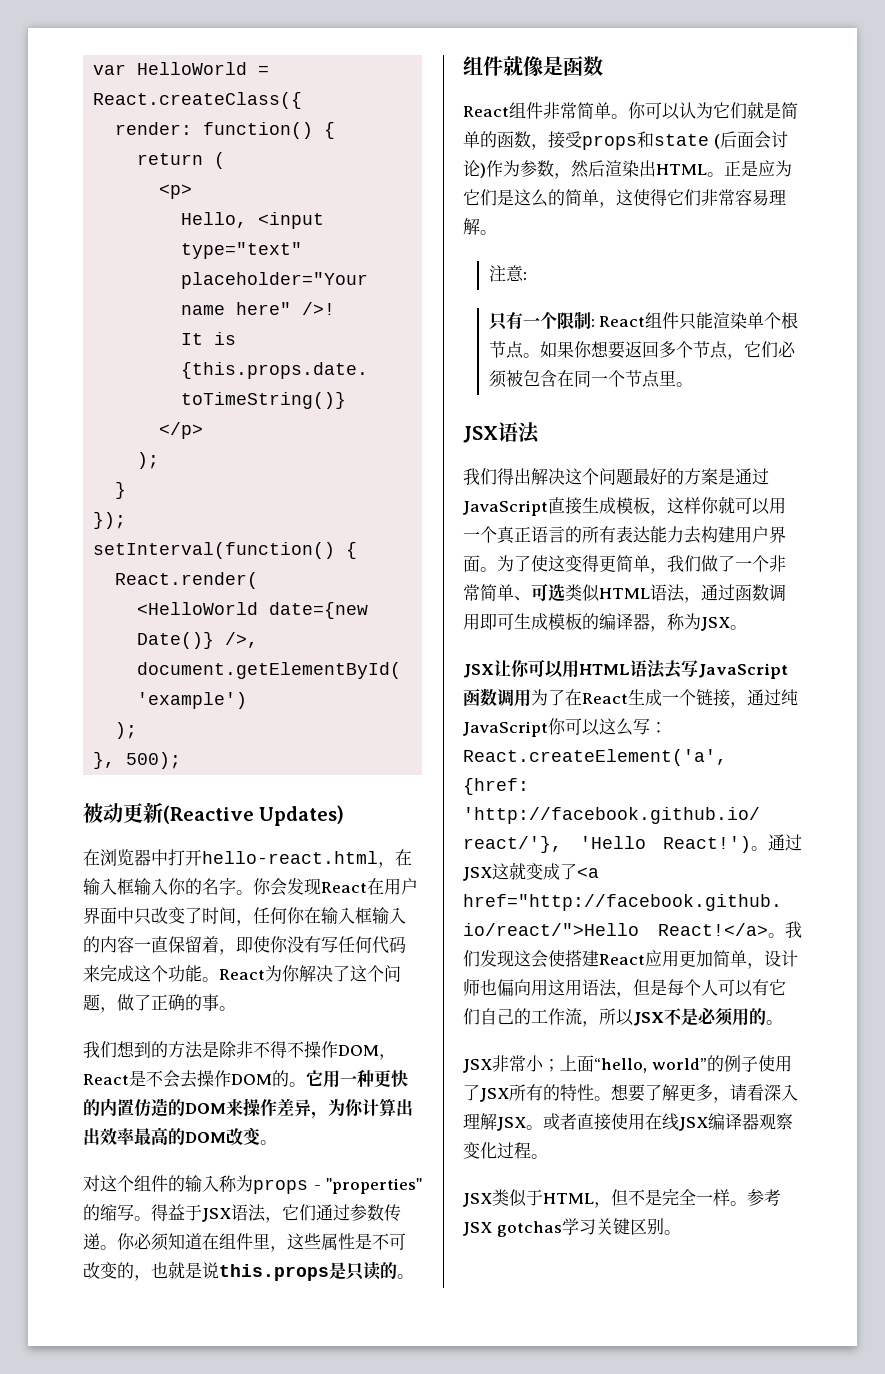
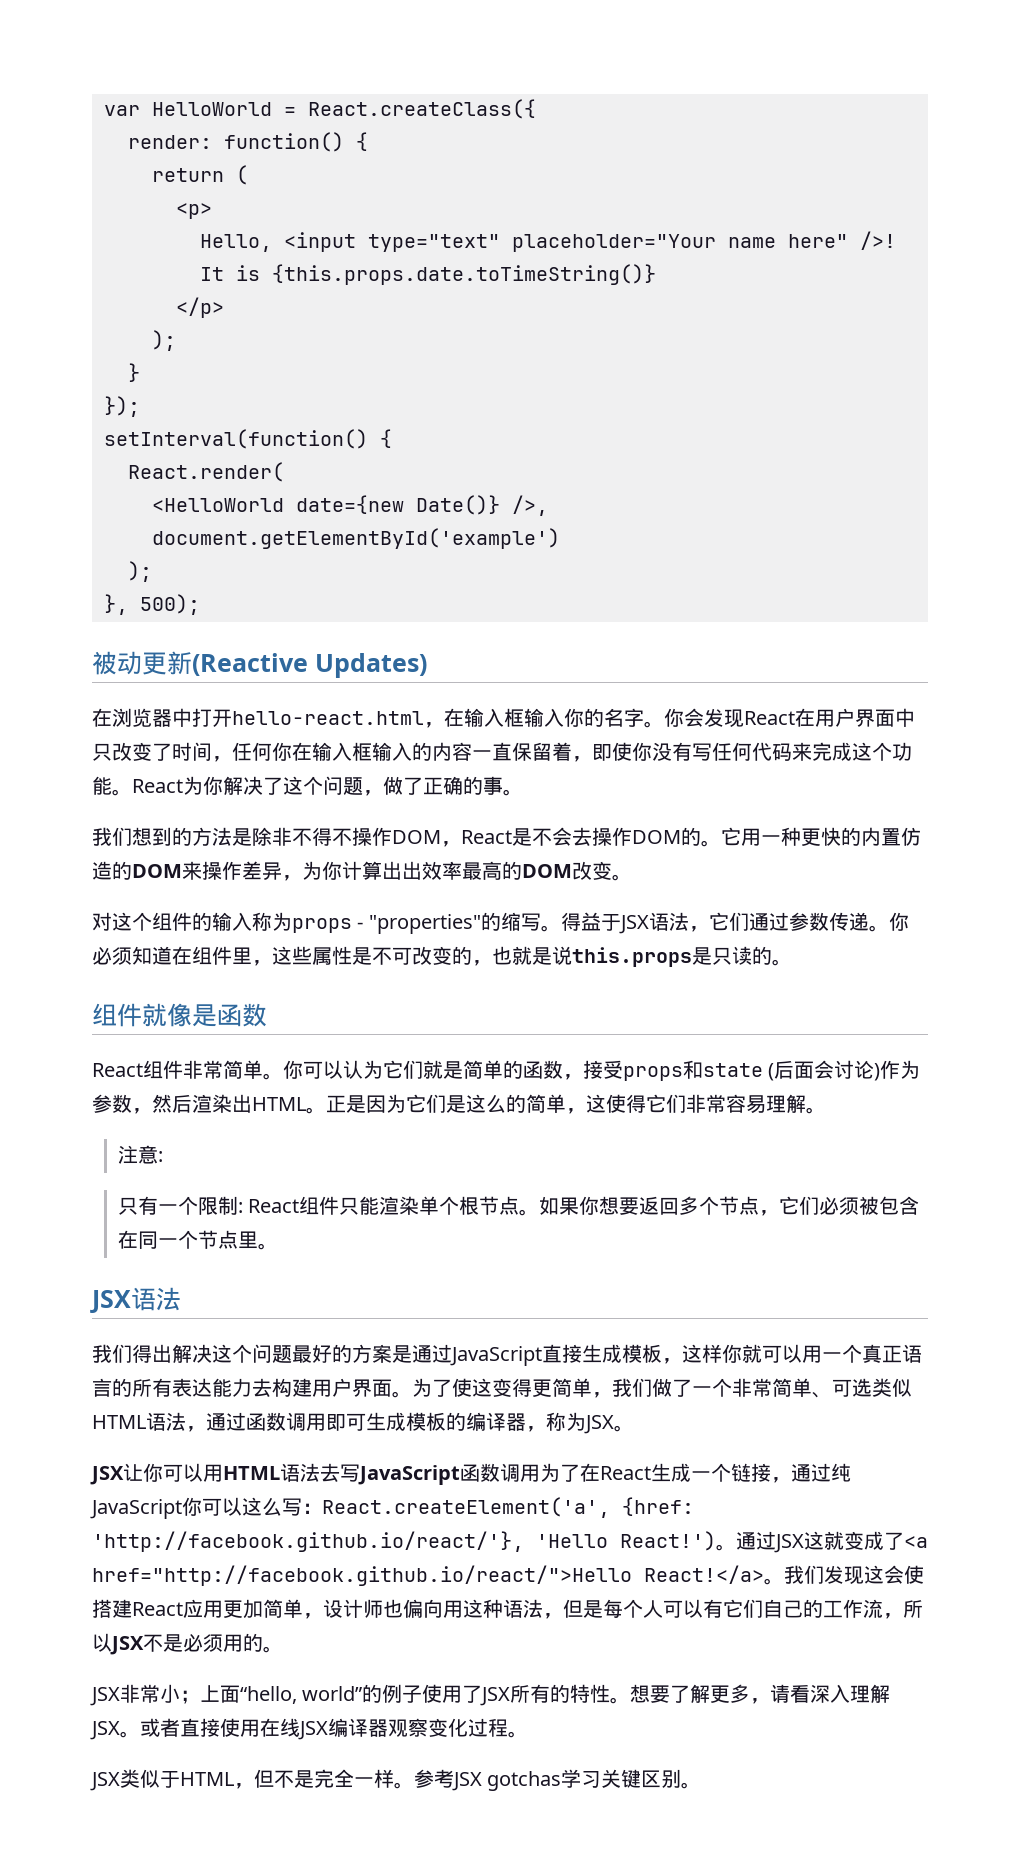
- 正是应为它们是这么的简单，这使得它们非常容易理解。
+ 正是因为它们是这么的简单，这使得它们非常容易理解。
- 我们发现这会使搭建React应用更加简单，设计师也偏向用这用语法，但是每个人可以有它们自己的工作流，所以JSX不是必须用的。
+ 我们发现这会使搭建React应用更加简单，设计师也偏向用这种语法，但是每个人可以有它们自己的工作流，所以JSX不是必须用的。

